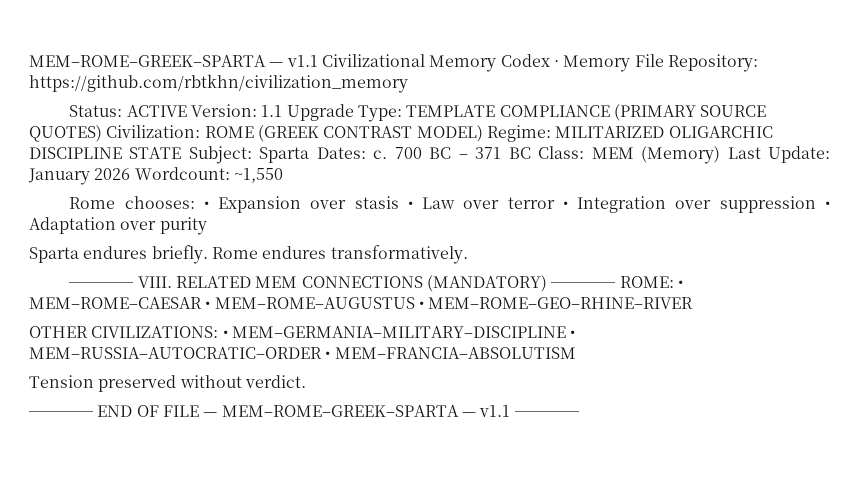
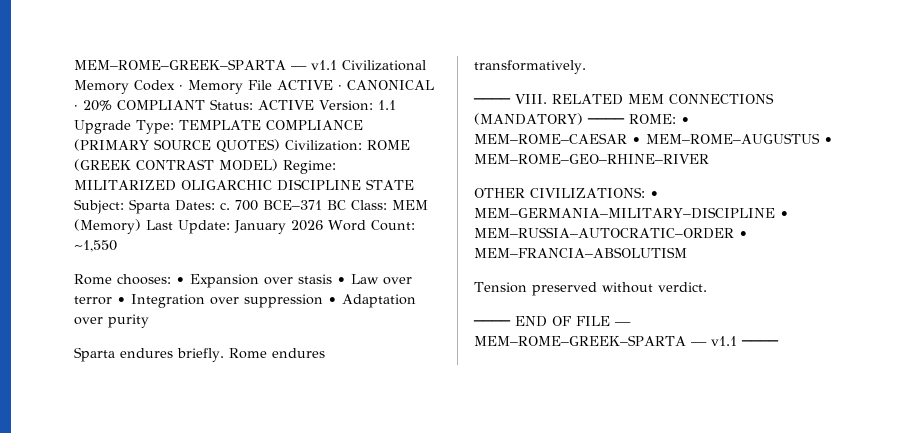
- MEM–ROME–GREEK–SPARTA — v1.1 Civilizational Memory Codex · Memory File Repository: https://github.com/rbtkhn/civilization_memory
- Status: ACTIVE Version: 1.1 Upgrade Type: TEMPLATE COMPLIANCE (PRIMARY SOURCE QUOTES) Civilization: ROME (GREEK CONTRAST MODEL) Regime: MILITARIZED OLIGARCHIC DISCIPLINE STATE Subject: Sparta Dates: c.
+ MEM–ROME–GREEK–SPARTA — v1.1 Civilizational Memory Codex · Memory File ACTIVE · CANONICAL · 20% COMPLIANT Status: ACTIVE Version: 1.1 Upgrade Type: TEMPLATE COMPLIANCE (PRIMARY SOURCE QUOTES) Civilization: ROME (GREEK CONTRAST MODEL) Regime: MILITARIZED OLIGARCHIC DISCIPLINE STATE Subject: Sparta Dates: c.
- 700 BC – 371 BC Class: MEM (Memory) Last Update: January 2026 Wordcount: ~1,550
+ 700 BCE–371 BC Class: MEM (Memory) Last Update: January 2026 Word Count: ~1,550

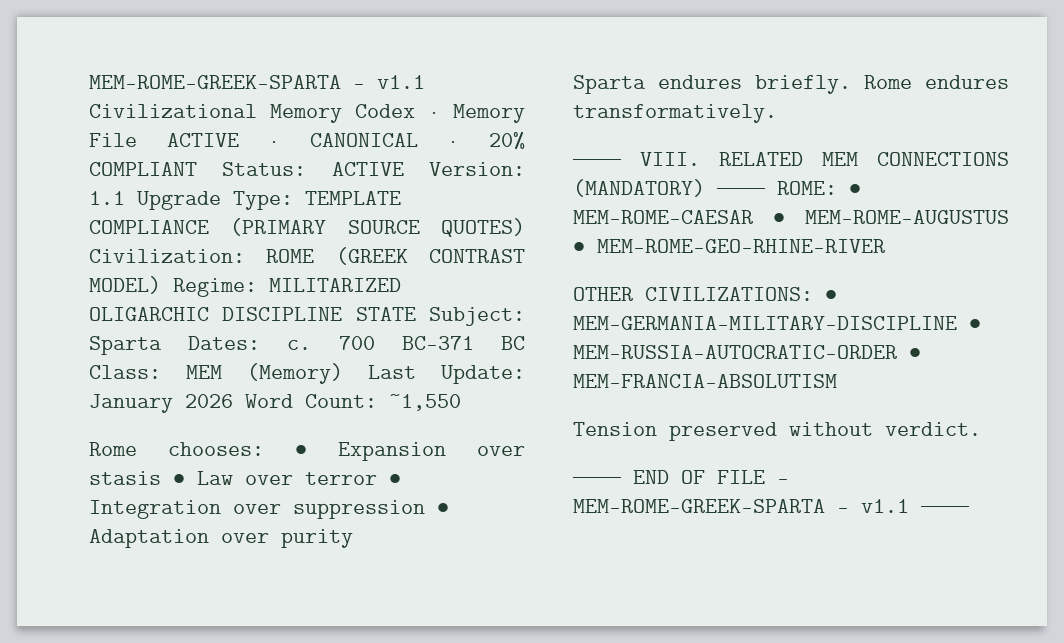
- 700 BCE–371 BC Class: MEM (Memory) Last Update: January 2026 Word Count: ~1,550
+ 700 BC–371 BC Class: MEM (Memory) Last Update: January 2026 Word Count: ~1,550

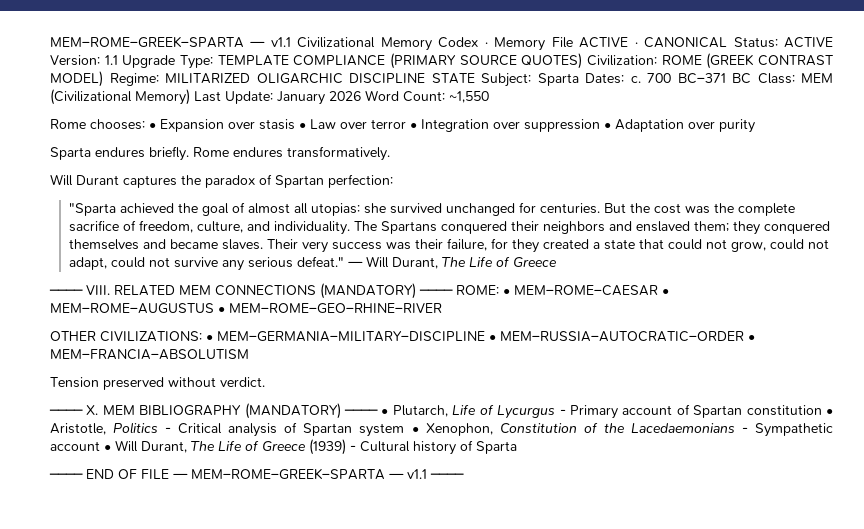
- MEM–ROME–GREEK–SPARTA — v1.1 Civilizational Memory Codex · Memory File ACTIVE · CANONICAL · 20% COMPLIANT Status: ACTIVE Version: 1.1 Upgrade Type: TEMPLATE COMPLIANCE (PRIMARY SOURCE QUOTES) Civilization: ROME (GREEK CONTRAST MODEL) Regime: MILITARIZED OLIGARCHIC DISCIPLINE STATE Subject: Sparta Dates: c.
+ MEM–ROME–GREEK–SPARTA — v1.1 Civilizational Memory Codex · Memory File ACTIVE · CANONICAL Status: ACTIVE Version: 1.1 Upgrade Type: TEMPLATE COMPLIANCE (PRIMARY SOURCE QUOTES) Civilization: ROME (GREEK CONTRAST MODEL) Regime: MILITARIZED OLIGARCHIC DISCIPLINE STATE Subject: Sparta Dates: c.
- 700 BC–371 BC Class: MEM (Memory) Last Update: January 2026 Word Count: ~1,550
+ 700 BC–371 BC Class: MEM (Civilizational Memory) Last Update: January 2026 Word Count: ~1,550
+ Will Durant captures the paradox of Spartan perfection:
+ "Sparta achieved the goal of almost all utopias: she survived unchanged for centuries. But the cost was the complete sacrifice of freedom, culture, and individuality. The Spartans conquered their neighbors and enslaved them; they conquered themselves and became slaves. Their very success was their failure, for they created a state that could not grow, could not adapt, could not survive any serious defeat." — Will Durant, The Life of Greece
+ ──── X. MEM BIBLIOGRAPHY (MANDATORY) ──── • Plutarch, Life of Lycurgus - Primary account of Spartan constitution • Aristotle, Politics - Critical analysis of Spartan system • Xenophon, Constitution of the Lacedaemonians - Sympathetic account • Will Durant, The Life of Greece (1939) - Cultural history of Sparta

